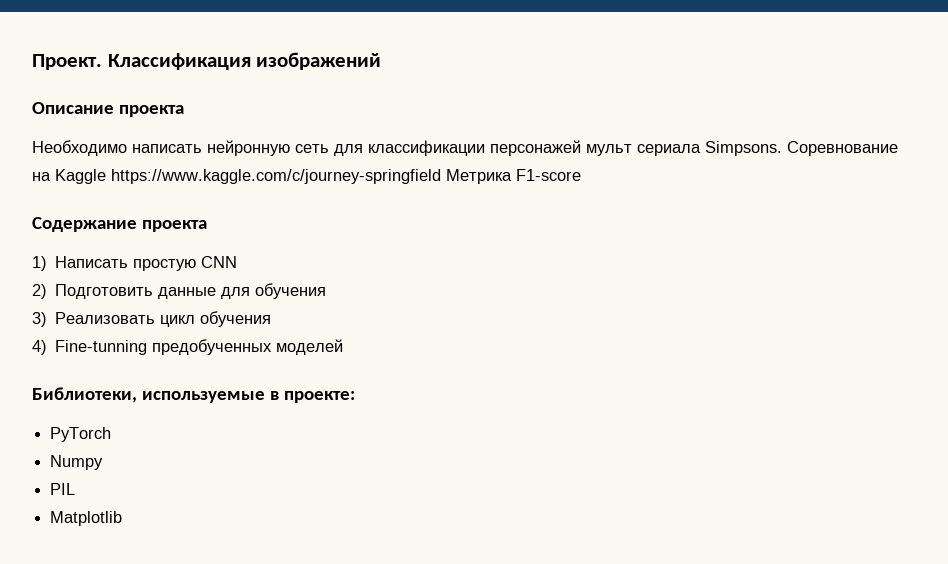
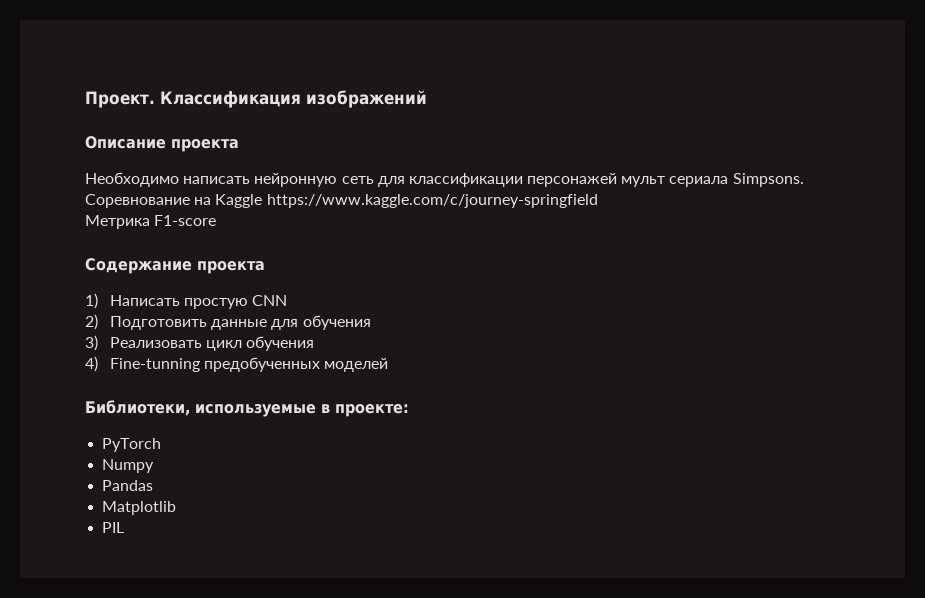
- Соревнование на Kaggle https://www.kaggle.com/c/journey-springfield Метрика F1-score
+ Соревнование на Kaggle https://www.kaggle.com/c/journey-springfield
+ Метрика F1-score
- PIL
+ Pandas
+ PIL

